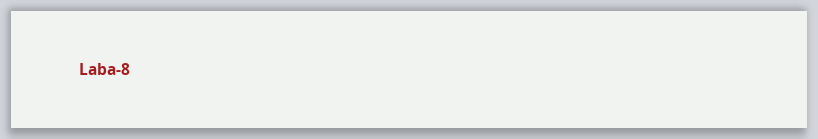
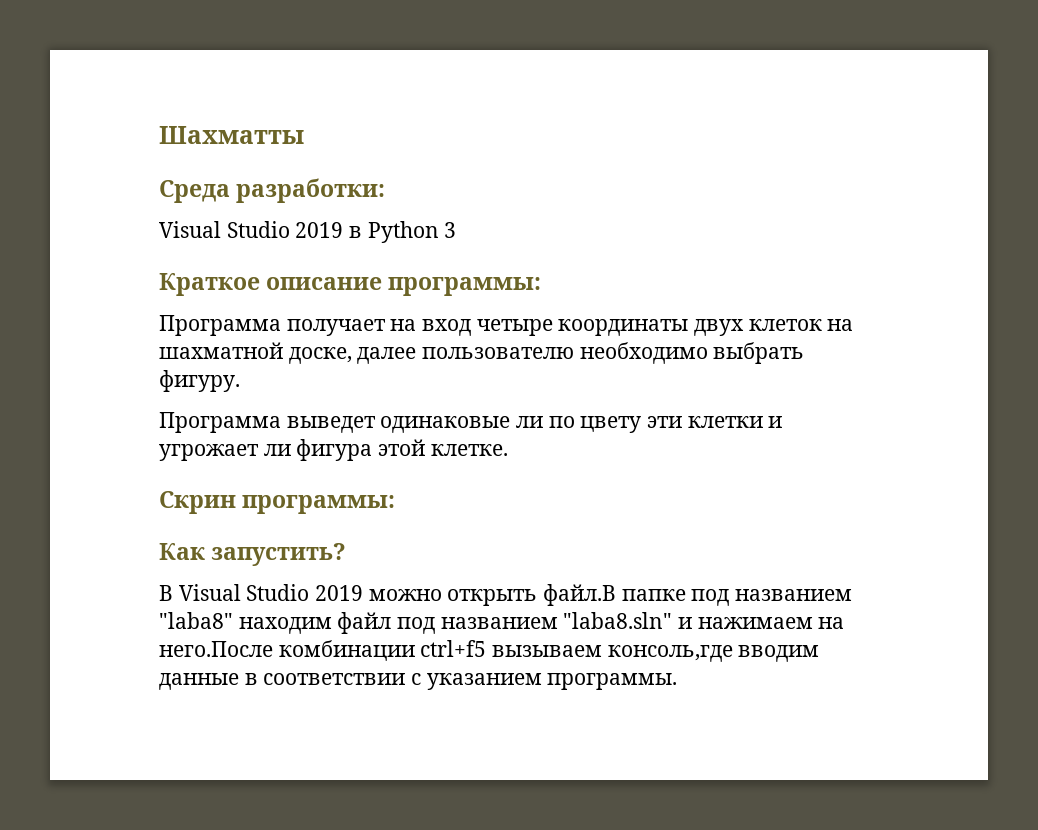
- Laba-8
+ Шахматты
+ Среда разработки:
+ Visual Studio 2019 в Python 3
+ Краткое описание программы:
+ Программа получает на вход четыре координаты двух клеток на шахматной доске, далее пользователю необходимо выбрать фигуру.
+ Программа выведет одинаковые ли по цвету эти клетки и угрожает ли фигура этой клетке.
+ Скрин программы:
+ Как запустить?
+ В Visual Studio 2019 можно открыть файл.В папке под названием "laba8" находим файл под названием "laba8.sln" и нажимаем на него.После комбинации ctrl+f5 вызываем консоль,где вводим данные в соответствии с указанием программы.

